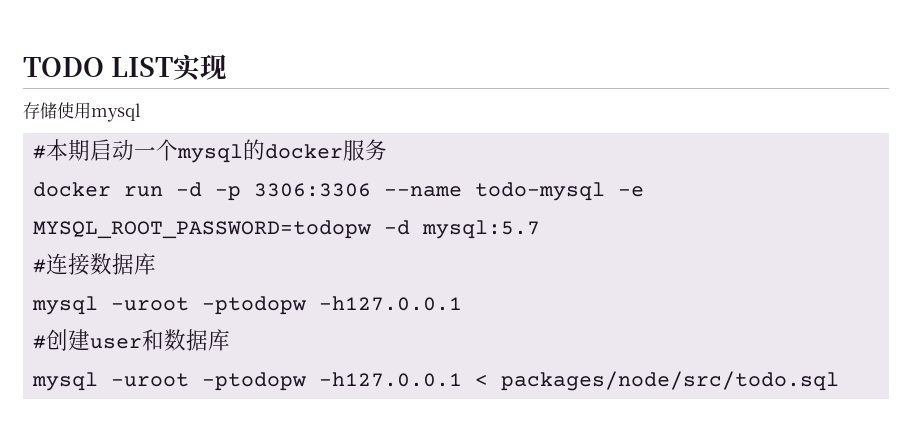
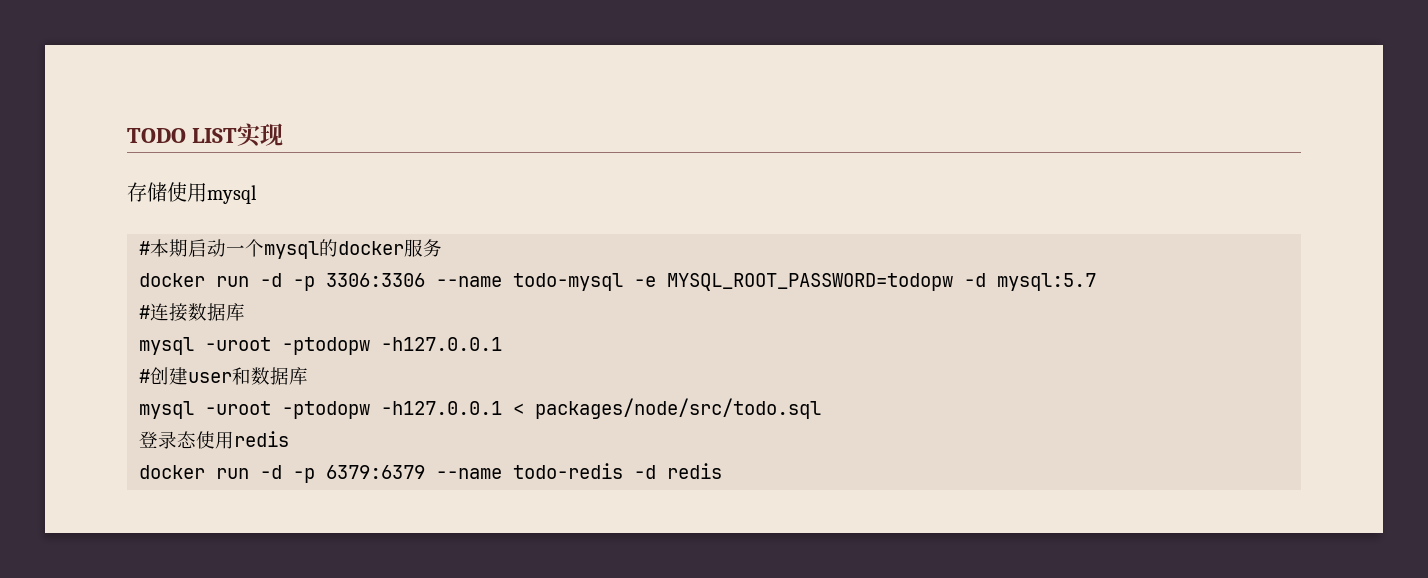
+ 登录态使用redis
+ docker run -d -p 6379:6379 --name todo-redis -d redis

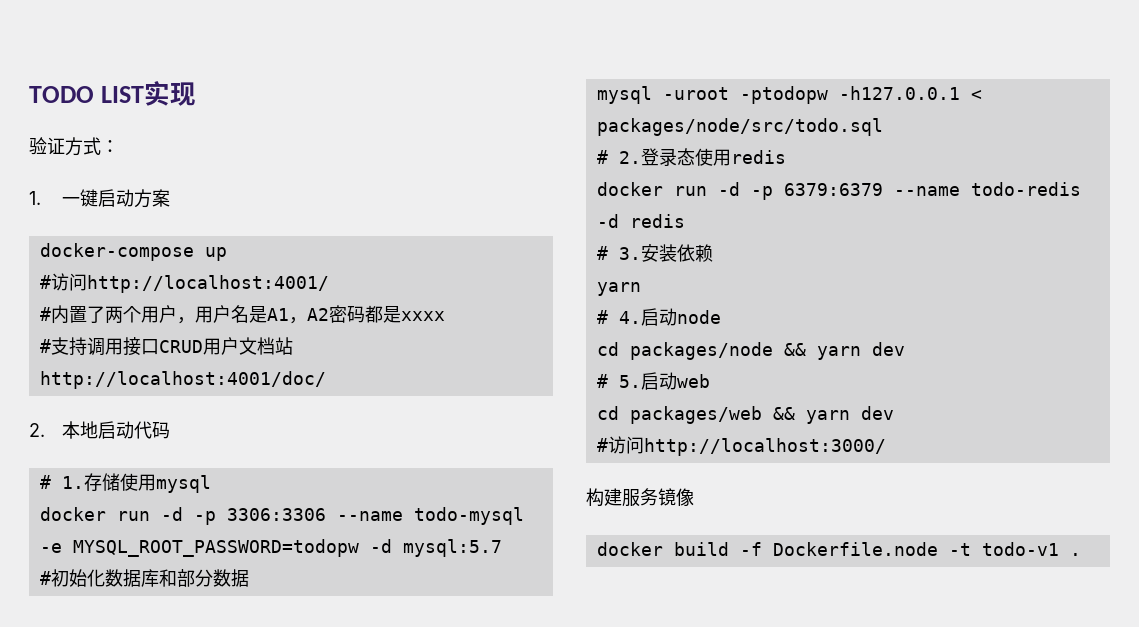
- 存储使用mysql
- #本期启动一个mysql的docker服务
+ 验证方式：
+ 1.一键启动方案
+ docker-compose up
+ #访问http://localhost:4001/
+ #内置了两个用户，用户名是A1，A2密码都是xxxx
+ #支持调用接口CRUD用户文档站http://localhost:4001/doc/
+ 2.本地启动代码
+ # 1.存储使用mysql
- #连接数据库
- mysql -uroot -ptodopw -h127.0.0.1
- #创建user和数据库
+ #初始化数据库和部分数据
- 登录态使用redis
+ # 2.登录态使用redis
+ # 3.安装依赖
+ yarn
+ # 4.启动node
+ cd packages/node && yarn dev
+ # 5.启动web
+ cd packages/web && yarn dev
+ #访问http://localhost:3000/
+ 构建服务镜像
+ docker build -f Dockerfile.node -t todo-v1 .

